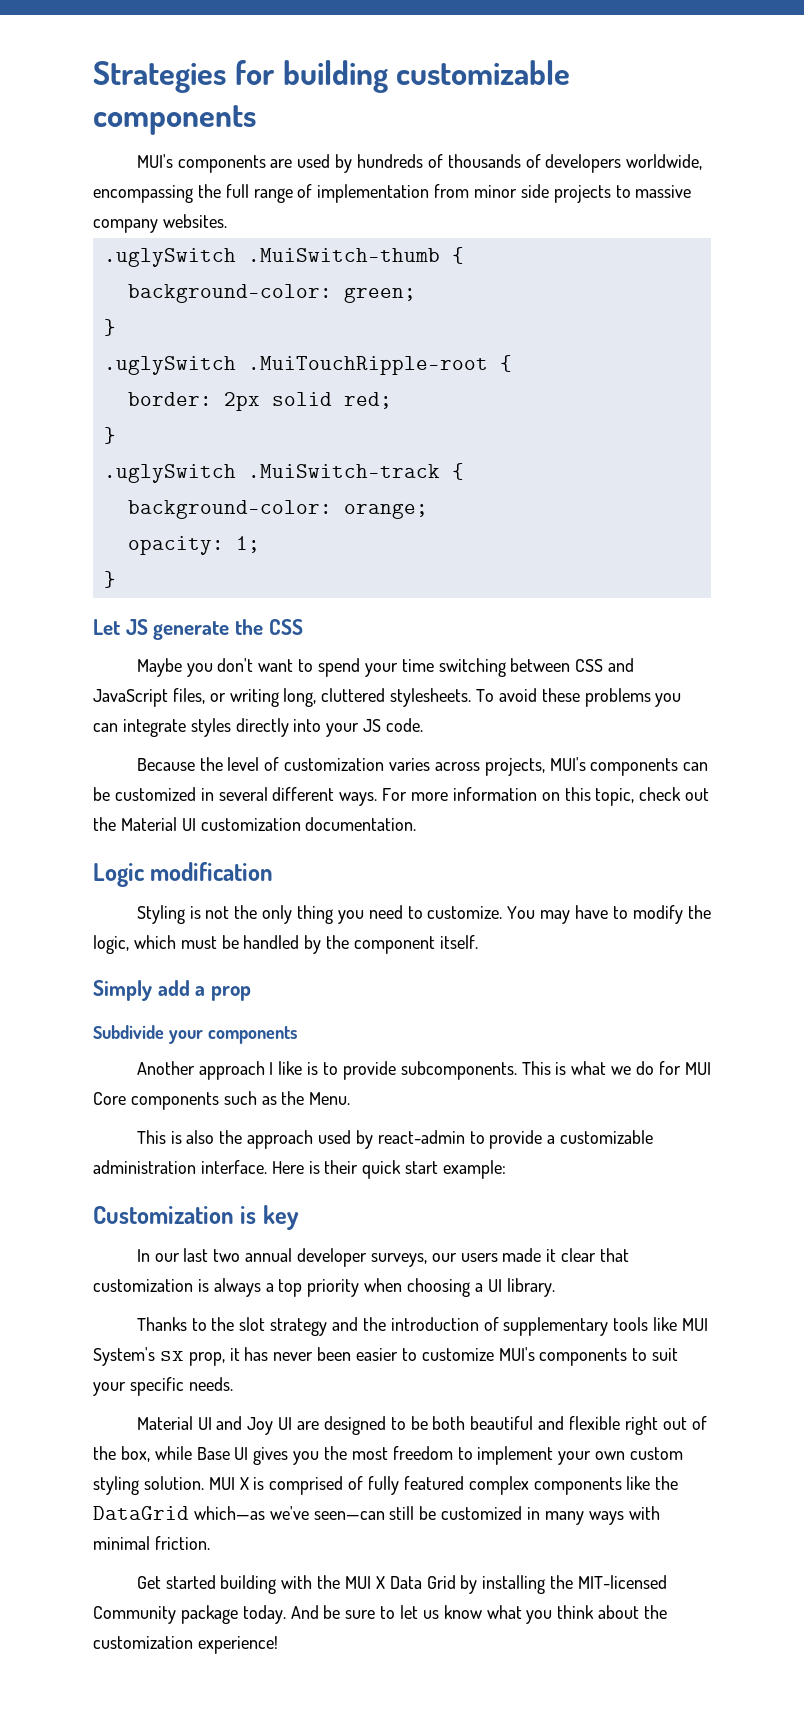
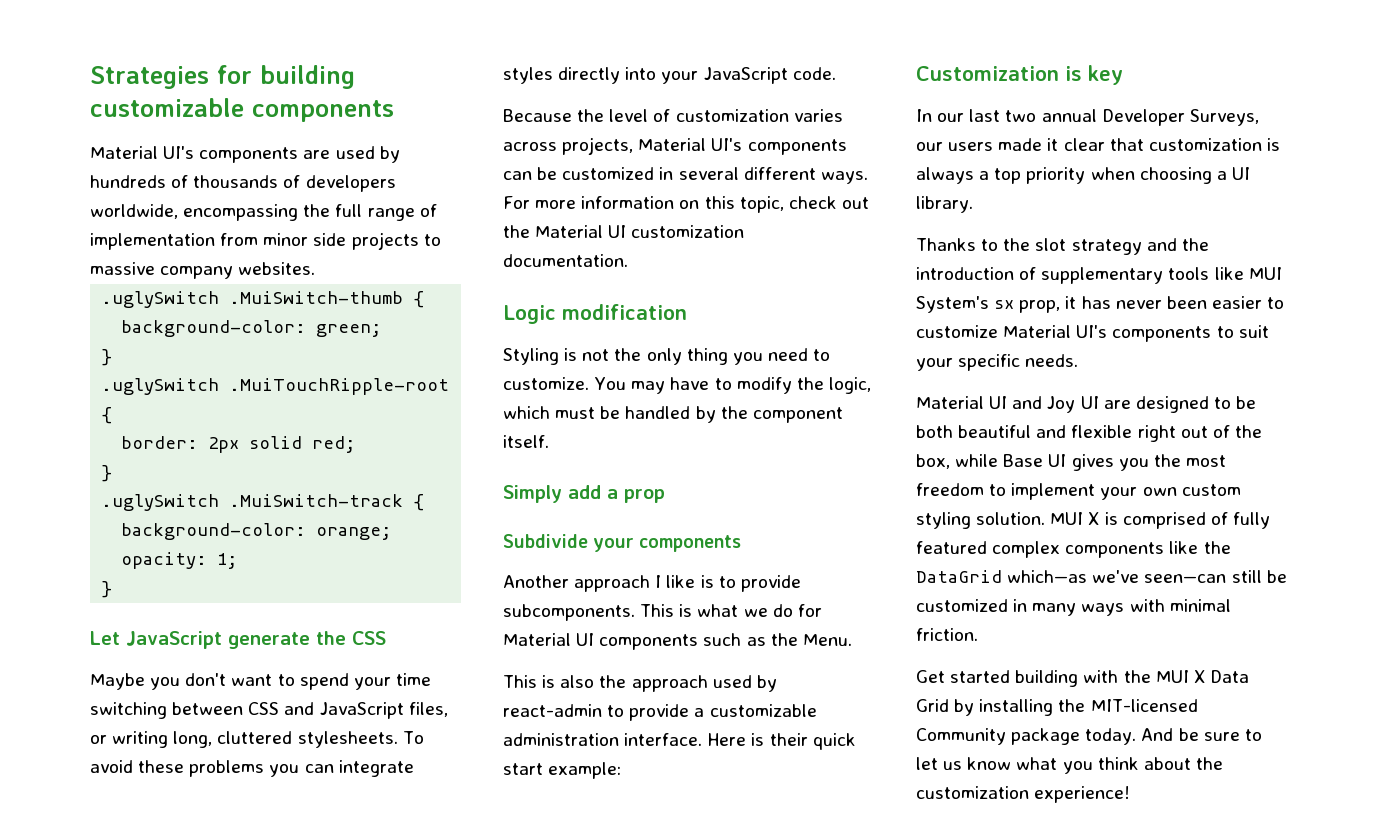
- MUI's components are used by hundreds of thousands of developers worldwide, encompassing the full range of implementation from minor side projects to massive company websites.
+ Material UI's components are used by hundreds of thousands of developers worldwide, encompassing the full range of implementation from minor side projects to massive company websites.
- Let JS generate the CSS
+ Let JavaScript generate the CSS
- To avoid these problems you can integrate styles directly into your JS code.
+ To avoid these problems you can integrate styles directly into your JavaScript code.
- Because the level of customization varies across projects, MUI's components can be customized in several different ways.
+ Because the level of customization varies across projects, Material UI's components can be customized in several different ways.
- This is what we do for MUI Core components such as the Menu.
+ This is what we do for Material UI components such as the Menu.
- In our last two annual developer surveys, our users made it clear that customization is always a top priority when choosing a UI library.
+ In our last two annual Developer Surveys, our users made it clear that customization is always a top priority when choosing a UI library.
- Thanks to the slot strategy and the introduction of supplementary tools like MUI System's sx prop, it has never been easier to customize MUI's components to suit your specific needs.
+ Thanks to the slot strategy and the introduction of supplementary tools like MUI System's sx prop, it has never been easier to customize Material UI's components to suit your specific needs.

